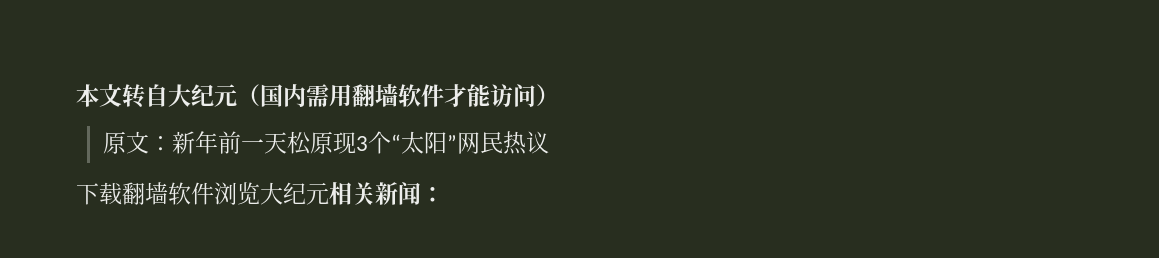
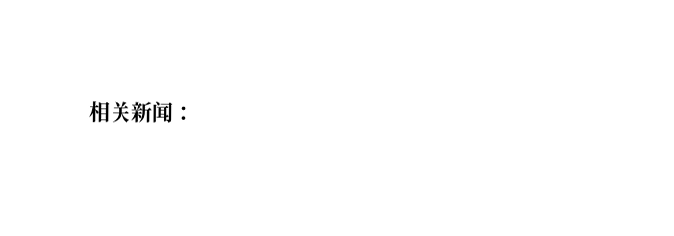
- 本文转自大纪元（国内需用翻墙软件才能访问）
- 原文：新年前一天松原现3个“太阳”网民热议
- 下载翻墙软件浏览大纪元相关新闻：
+ 相关新闻：

